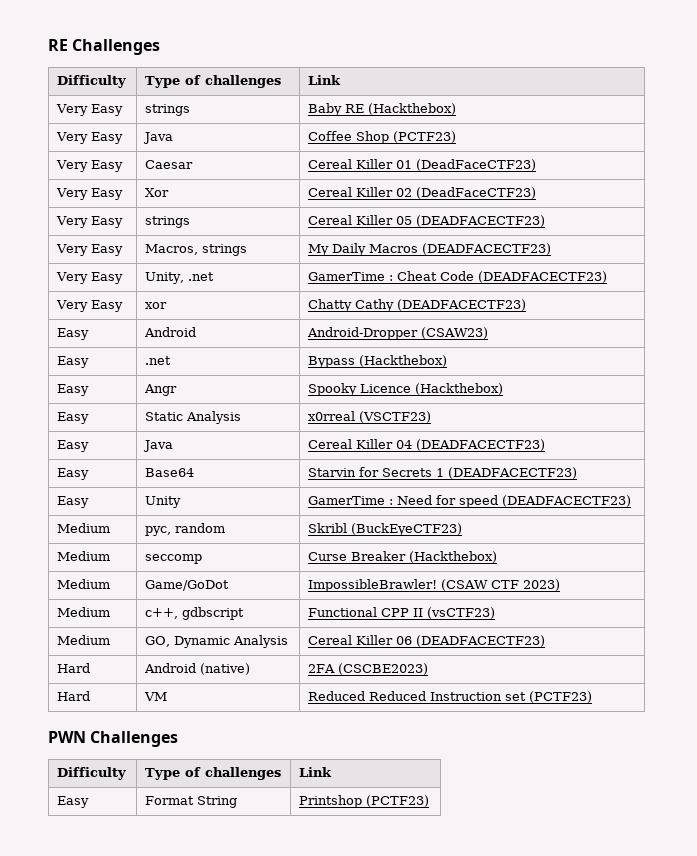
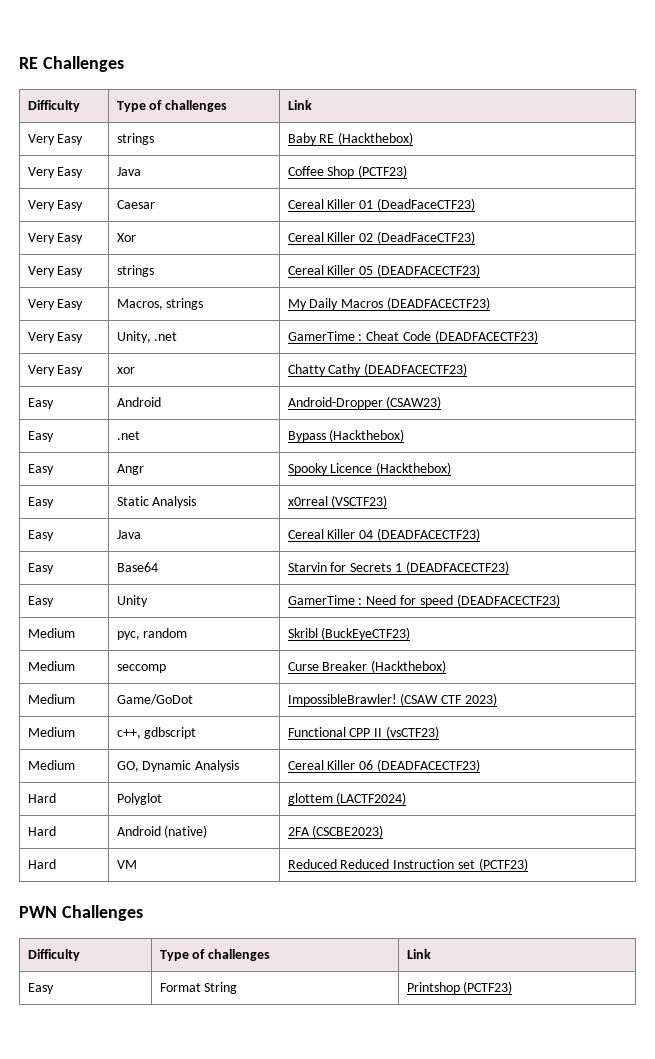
+ Hard | Polyglot | glottem (LACTF2024)

